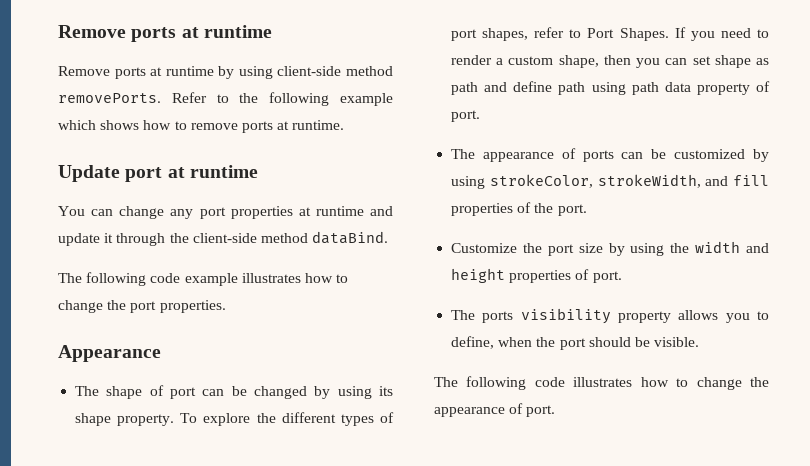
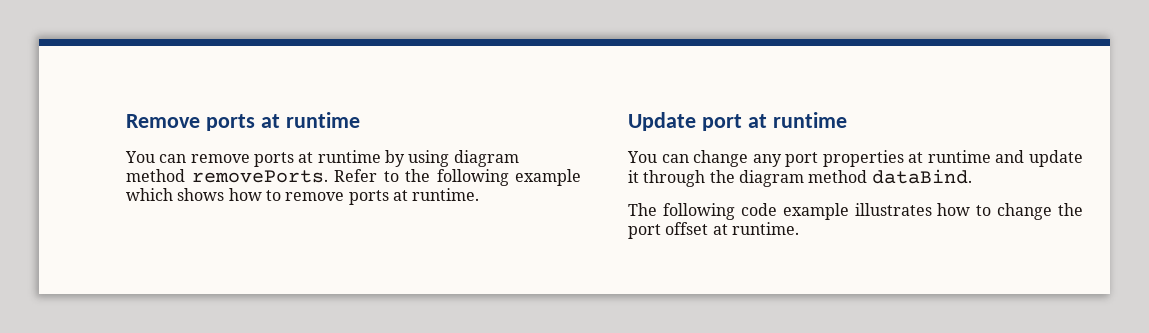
- Remove ports at runtime by using client-side method removePorts.
+ You can remove ports at runtime by using diagram method removePorts.
- You can change any port properties at runtime and update it through the client-side method dataBind.
+ You can change any port properties at runtime and update it through the diagram method dataBind.
- The following code example illustrates how to change the port properties.
- Appearance
- The shape of port can be changed by using its shape property. To explore the different types of port shapes, refer to Port Shapes. If you need to render a custom shape, then you can set shape as path and define path using path data property of port.
- The appearance of ports can be customized by using strokeColor, strokeWidth, and fill properties of the port.
- Customize the port size by using the width and height properties of port.
- The ports visibility property allows you to define, when the port should be visible.
- The following code illustrates how to change the appearance of port.
+ The following code example illustrates how to change the port offset at runtime.

